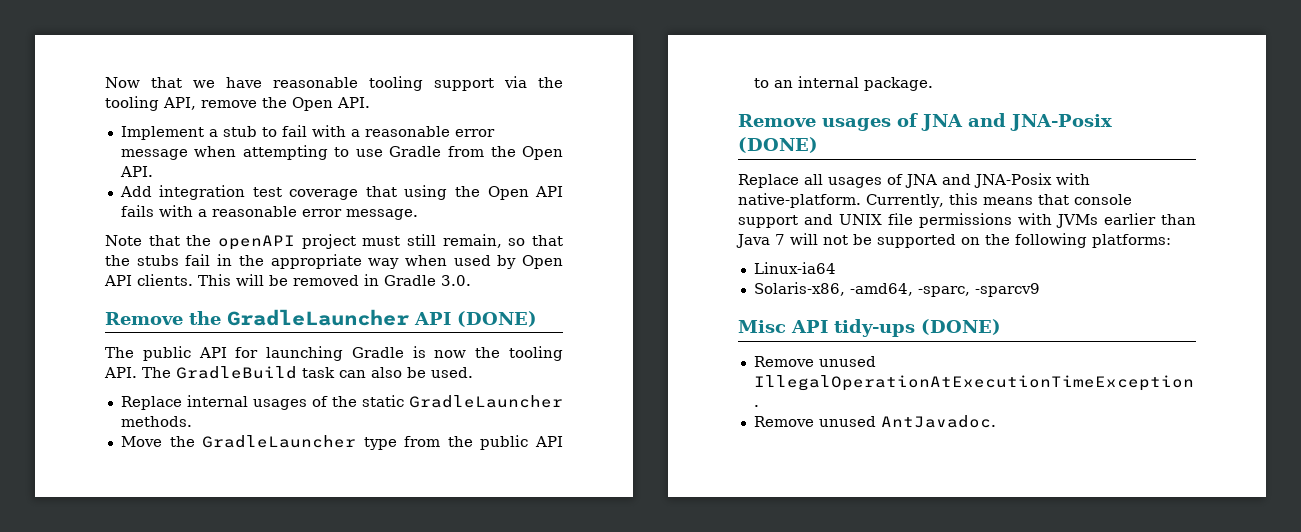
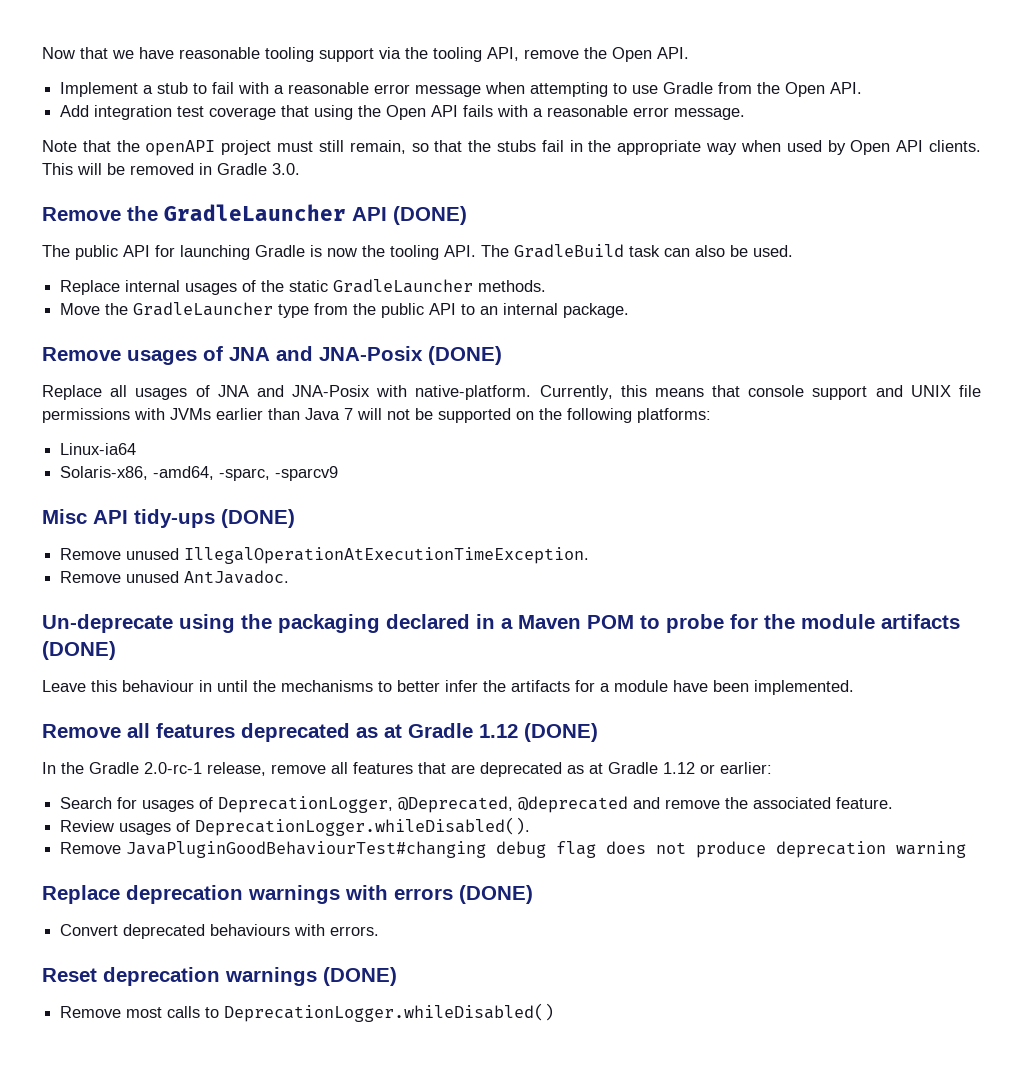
+ Un-deprecate using the packaging declared in a Maven POM to probe for the module artifacts (DONE)
+ Leave this behaviour in until the mechanisms to better infer the artifacts for a module have been implemented.
+ Remove all features deprecated as at Gradle 1.12 (DONE)
+ In the Gradle 2.0-rc-1 release, remove all features that are deprecated as at Gradle 1.12 or earlier:
+ Search for usages of DeprecationLogger, @Deprecated, @deprecated and remove the associated feature.
+ Review usages of DeprecationLogger.whileDisabled().
+ Remove JavaPluginGoodBehaviourTest#changing debug flag does not produce deprecation warning
+ Replace deprecation warnings with errors (DONE)
+ Convert deprecated behaviours with errors.
+ Reset deprecation warnings (DONE)
+ Remove most calls to DeprecationLogger.whileDisabled()

